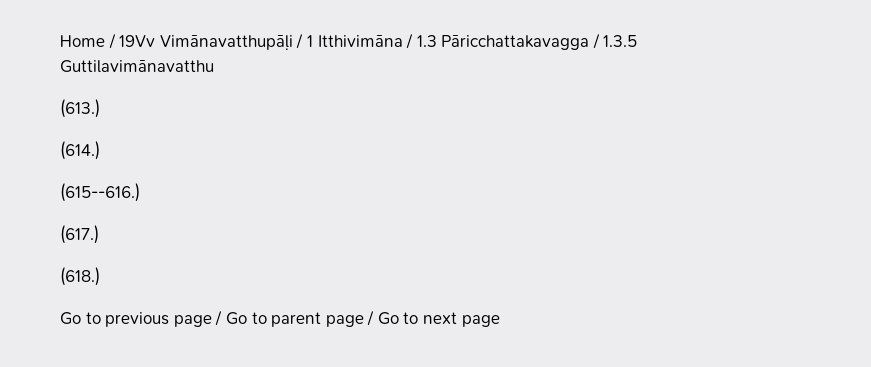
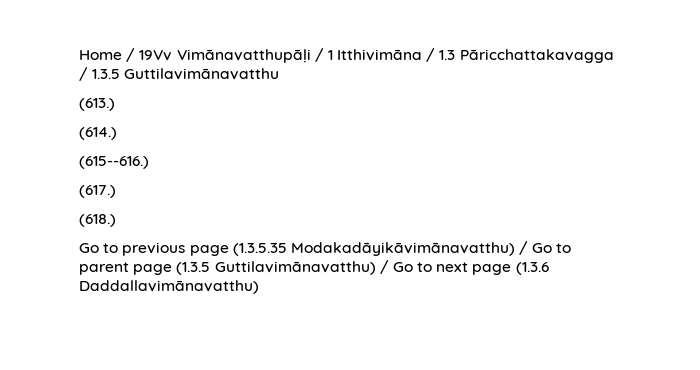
- Go to previous page / Go to parent page / Go to next page
+ Go to previous page (1.3.5.35 Modakadāyikāvimānavatthu) / Go to parent page (1.3.5 Guttilavimānavatthu) / Go to next page (1.3.6 Daddallavimānavatthu)

